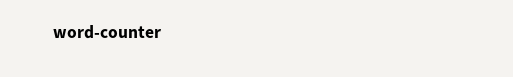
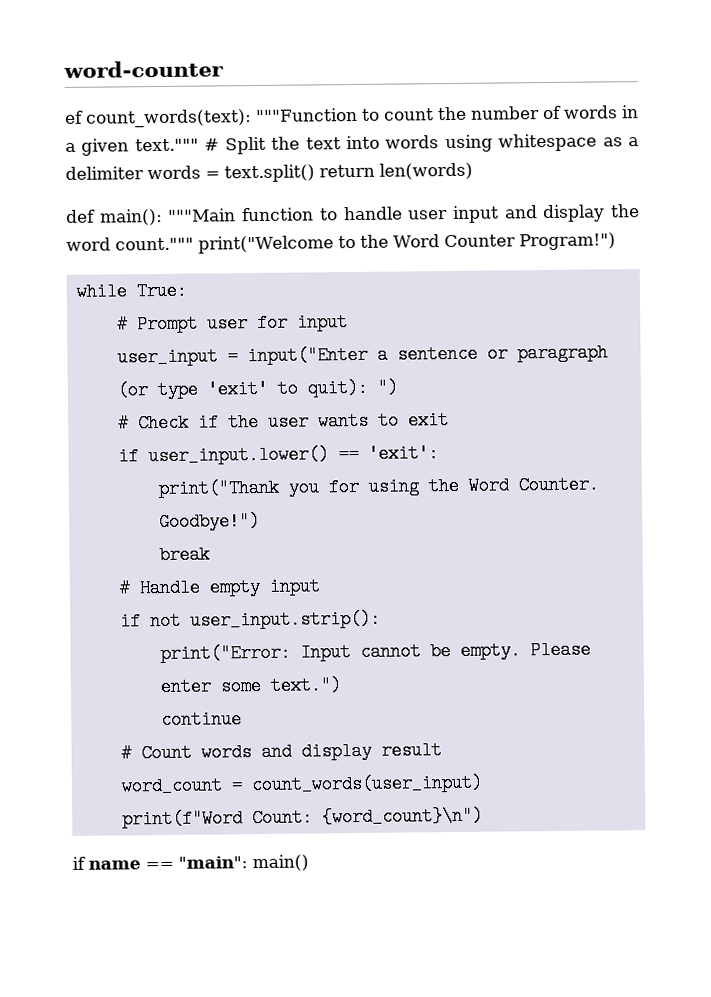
+ ef count_words(text): """Function to count the number of words in a given text.""" # Split the text into words using whitespace as a delimiter words = text.split() return len(words)
+ def main(): """Main function to handle user input and display the word count.""" print("Welcome to the Word Counter Program!")
+ while True:
+ # Prompt user for input
+ user_input = input("Enter a sentence or paragraph (or type 'exit' to quit): ")
+ # Check if the user wants to exit
+ if user_input.lower() == 'exit':
+ print("Thank you for using the Word Counter. Goodbye!")
+ break
+ # Handle empty input
+ if not user_input.strip():
+ print("Error: Input cannot be empty. Please enter some text.")
+ continue
+ # Count words and display result
+ word_count = count_words(user_input)
+ print(f"Word Count: {word_count}\n")
+ if name == "main": main()

